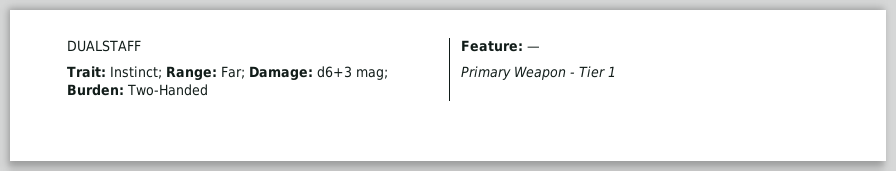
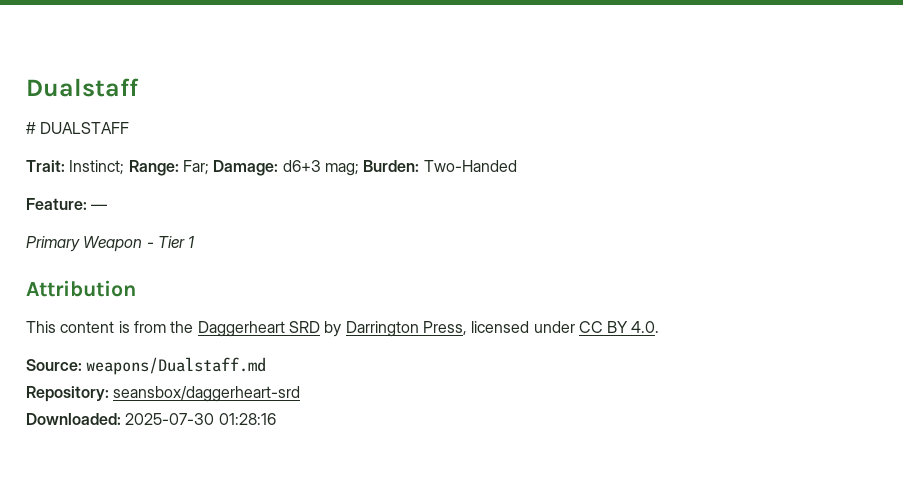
- DUALSTAFF
+ Dualstaff
+ # DUALSTAFF
+ Attribution
+ This content is from the Daggerheart SRD by Darrington Press, licensed under CC BY 4.0.
+ Source: weapons/Dualstaff.md
+ Repository: seansbox/daggerheart-srd
+ Downloaded: 2025-07-30 01:28:16

